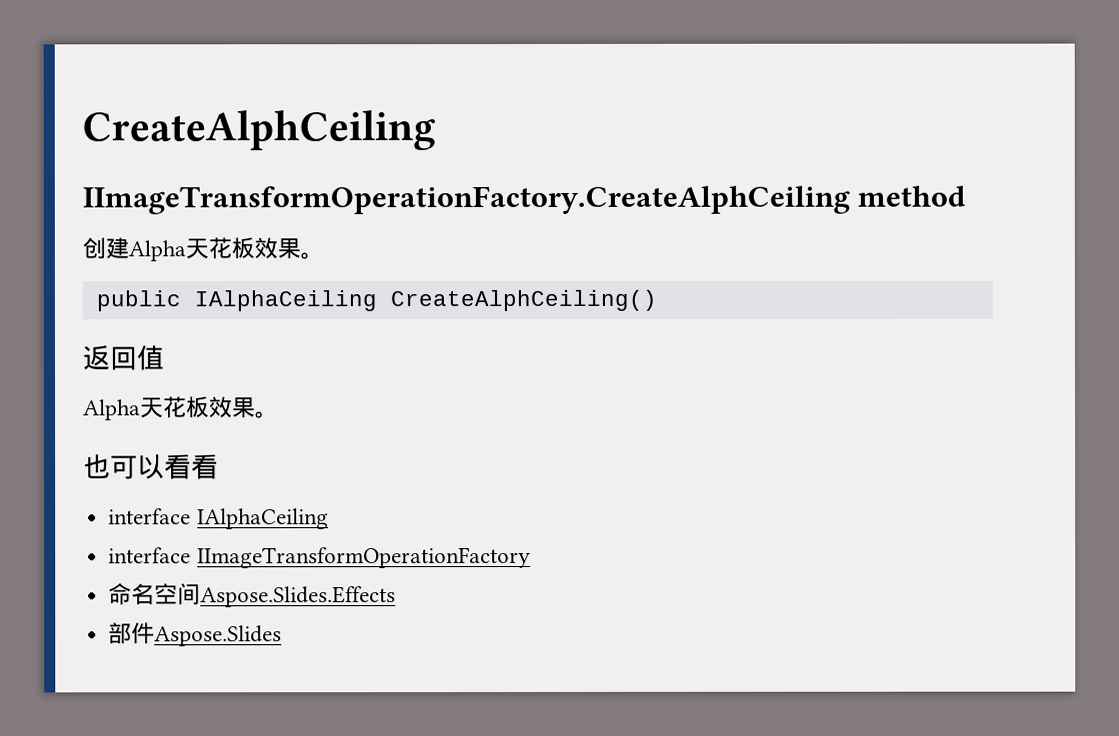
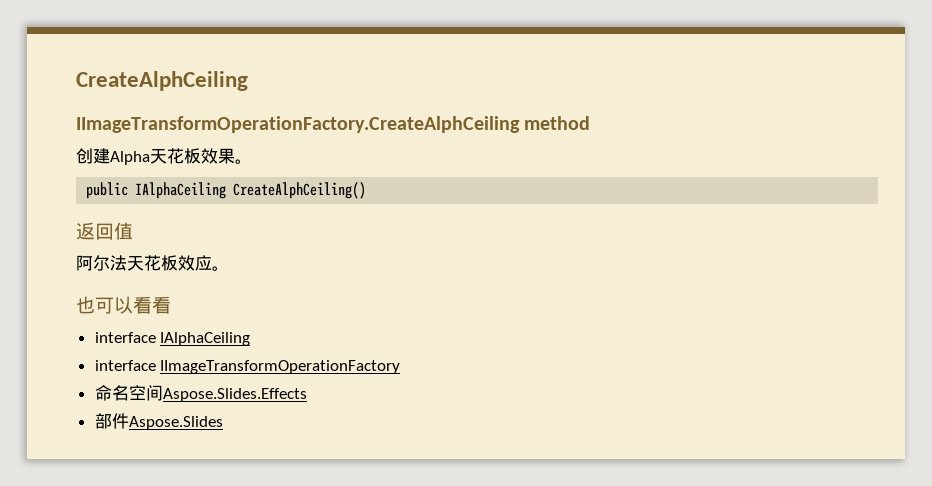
  返回值
- Alpha天花板效果。
+ 阿尔法天花板效应。

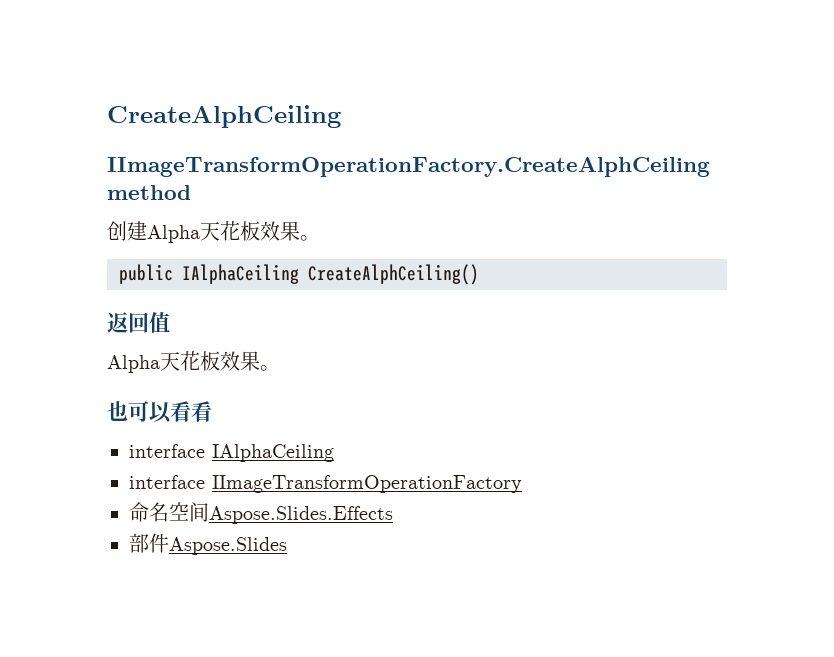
  返回值
- 阿尔法天花板效应。
+ Alpha天花板效果。

